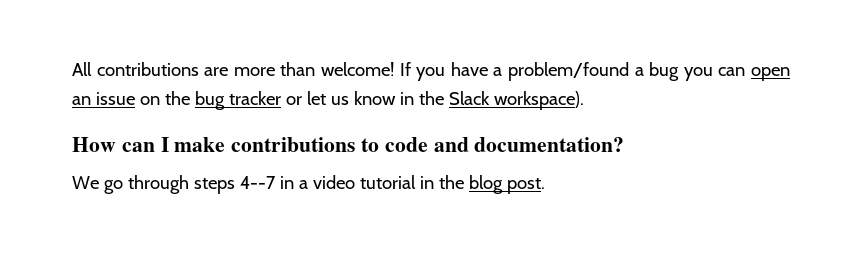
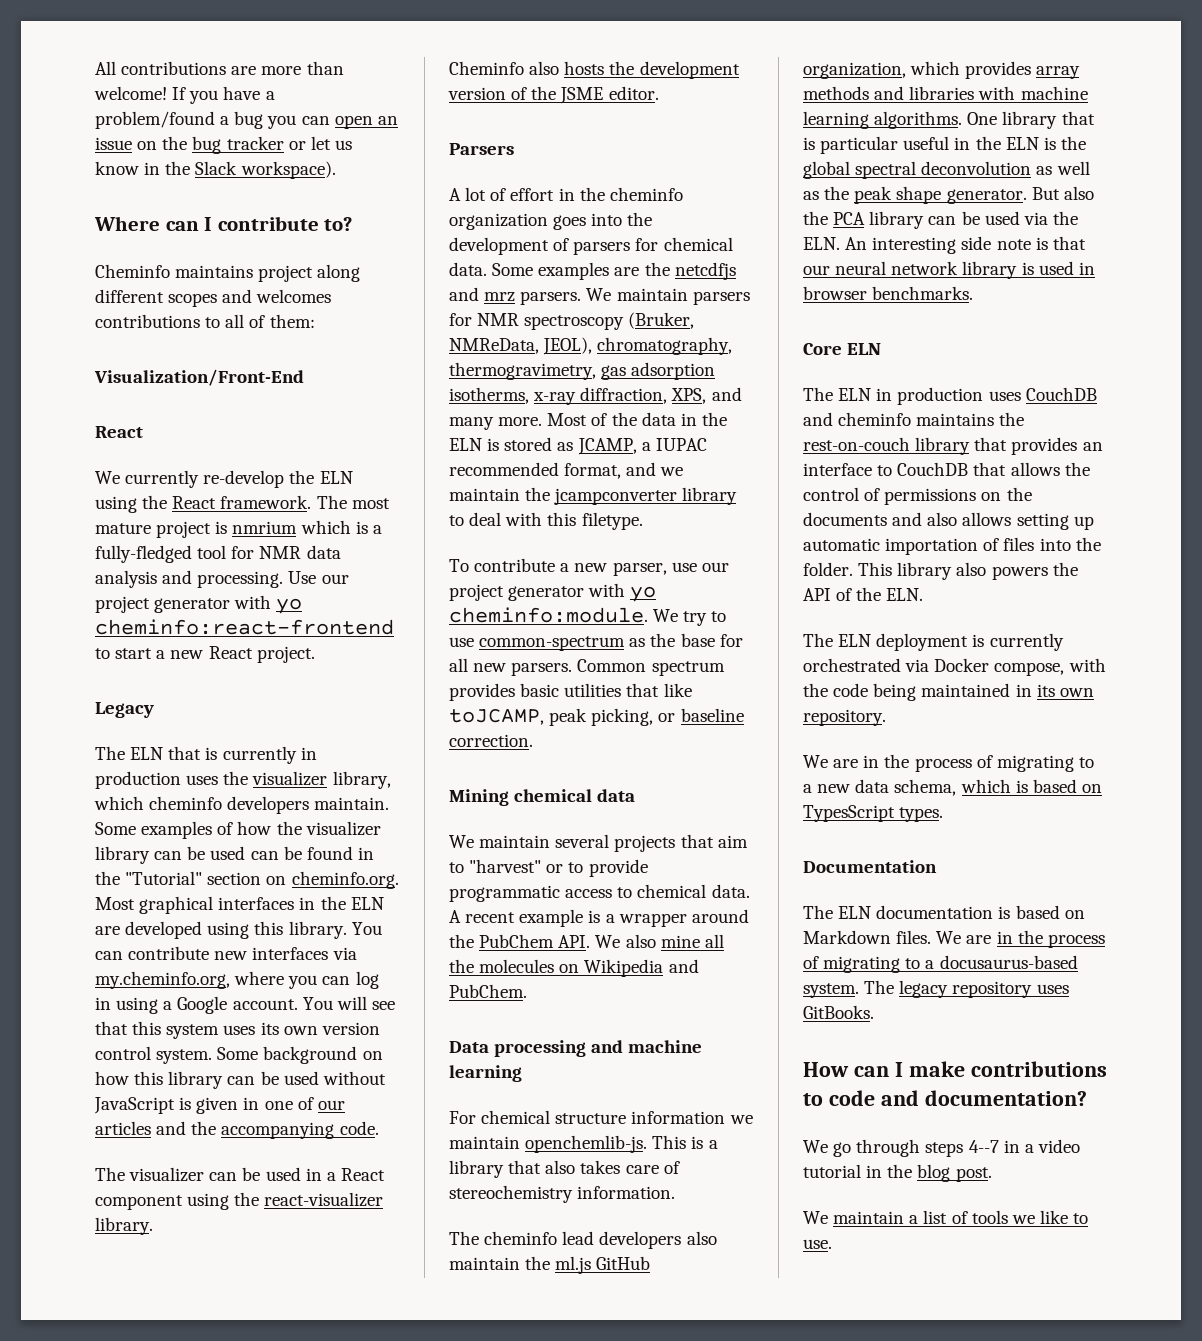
+ Where can I contribute to?
+ Cheminfo maintains project along different scopes and welcomes contributions to all of them:
+ Visualization/Front-End
+ React
+ We currently re-develop the ELN using the React framework. The most mature project is nmrium which is a fully-fledged tool for NMR data analysis and processing. Use our project generator with yo cheminfo:react-frontend to start a new React project.
+ Legacy
+ The ELN that is currently in production uses the visualizer library, which cheminfo developers maintain. Some examples of how the visualizer library can be used can be found in the "Tutorial" section on cheminfo.org. Most graphical interfaces in the ELN are developed using this library. You can contribute new interfaces via my.cheminfo.org, where you can log in using a Google account. You will see that this system uses its own version control system. Some background on how this library can be used without JavaScript is given in one of our articles and the accompanying code.
+ The visualizer can be used in a React component using the react-visualizer library.
+ Cheminfo also hosts the development version of the JSME editor.
+ Parsers
+ A lot of effort in the cheminfo organization goes into the development of parsers for chemical data. Some examples are the netcdfjs and mrz parsers. We maintain parsers for NMR spectroscopy (Bruker, NMReData, JEOL), chromatography, thermogravimetry, gas adsorption isotherms, x-ray diffraction, XPS, and many more. Most of the data in the ELN is stored as JCAMP, a IUPAC recommended format, and we maintain the jcampconverter library to deal with this filetype.
+ To contribute a new parser, use our project generator with yo cheminfo:module. We try to use common-spectrum as the base for all new parsers. Common spectrum provides basic utilities that like toJCAMP, peak picking, or baseline correction.
+ Mining chemical data
+ We maintain several projects that aim to "harvest" or to provide programmatic access to chemical data. A recent example is a wrapper around the PubChem API. We also mine all the molecules on Wikipedia and PubChem.
+ Data processing and machine learning
+ For chemical structure information we maintain openchemlib-js. This is a library that also takes care of stereochemistry information.
+ The cheminfo lead developers also maintain the ml.js GitHub organization, which provides array methods and libraries with machine learning algorithms. One library that is particular useful in the ELN is the global spectral deconvolution as well as the peak shape generator. But also the PCA library can be used via the ELN. An interesting side note is that our neural network library is used in browser benchmarks.
+ Core ELN
+ The ELN in production uses CouchDB and cheminfo maintains the rest-on-couch library that provides an interface to CouchDB that allows the control of permissions on the documents and also allows setting up automatic importation of files into the folder. This library also powers the API of the ELN.
+ The ELN deployment is currently orchestrated via Docker compose, with the code being maintained in its own repository.
+ We are in the process of migrating to a new data schema, which is based on TypesScript types.
+ Documentation
+ The ELN documentation is based on Markdown files. We are in the process of migrating to a docusaurus-based system. The legacy repository uses GitBooks.
+ We maintain a list of tools we like to use.

